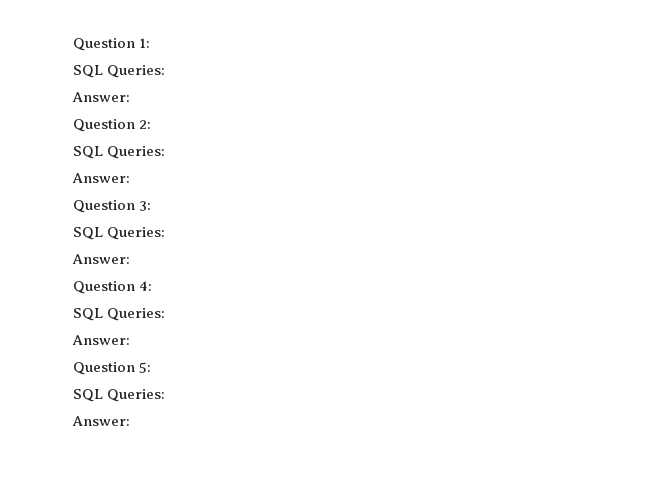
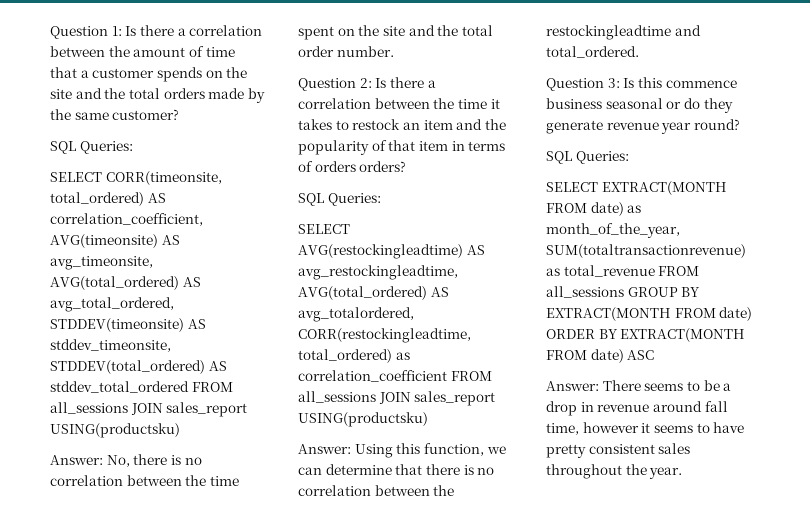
- Question 1:
+ Question 1: Is there a correlation between the amount of time that a customer spends on the site and the total orders made by the same customer?
  SQL Queries:
- Answer:
- Question 2:
+ SELECT CORR(timeonsite, total_ordered) AS correlation_coefficient, AVG(timeonsite) AS avg_timeonsite, AVG(total_ordered) AS avg_total_ordered, STDDEV(timeonsite) AS stddev_timeonsite, STDDEV(total_ordered) AS stddev_total_ordered FROM all_sessions JOIN sales_report USING(productsku)
+ Answer: No, there is no correlation between the time spent on the site and the total order number.
+ Question 2: Is there a correlation between the time it takes to restock an item and the popularity of that item in terms of orders orders?
  SQL Queries:
- Answer:
- Question 3:
+ SELECT AVG(restockingleadtime) AS avg_restockingleadtime, AVG(total_ordered) AS avg_totalordered, CORR(restockingleadtime, total_ordered) as correlation_coefficient FROM all_sessions JOIN sales_report USING(productsku)
+ Answer: Using this function, we can determine that there is no correlation between the restockingleadtime and total_ordered.
+ Question 3: Is this commence business seasonal or do they generate revenue year round?
  SQL Queries:
- Answer:
- Question 4:
- SQL Queries:
- Answer:
- Question 5:
- SQL Queries:
- Answer:
+ SELECT EXTRACT(MONTH FROM date) as month_of_the_year, SUM(totaltransactionrevenue) as total_revenue FROM all_sessions GROUP BY EXTRACT(MONTH FROM date) ORDER BY EXTRACT(MONTH FROM date) ASC
+ Answer: There seems to be a drop in revenue around fall time, however it seems to have pretty consistent sales throughout the year.

